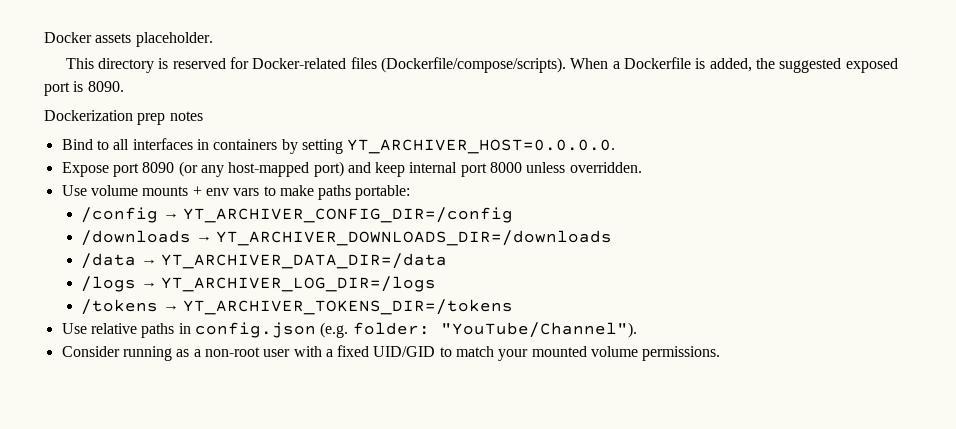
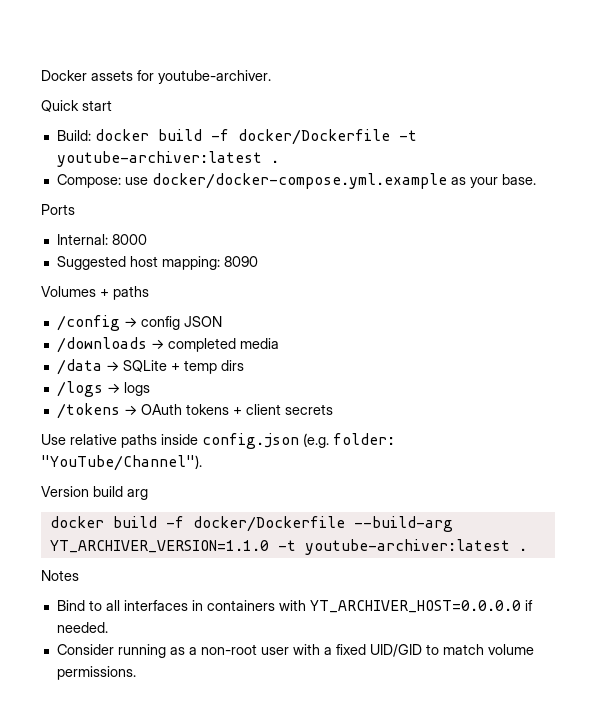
- Docker assets placeholder.
- This directory is reserved for Docker-related files (Dockerfile/compose/scripts). When a Dockerfile is added, the suggested exposed port is 8090.
- Dockerization prep notes
+ Docker assets for youtube-archiver.
+ Quick start
+ Build: docker build -f docker/Dockerfile -t youtube-archiver:latest .
+ Compose: use docker/docker-compose.yml.example as your base.
+ Ports
+ Internal: 8000
+ Suggested host mapping: 8090
+ Volumes + paths
+ /config → config JSON
+ /downloads → completed media
+ /data → SQLite + temp dirs
+ /logs → logs
+ /tokens → OAuth tokens + client secrets
+ Use relative paths inside config.json (e.g. folder: "YouTube/Channel").
+ Version build arg
+ docker build -f docker/Dockerfile --build-arg YT_ARCHIVER_VERSION=1.1.0 -t youtube-archiver:latest .
+ Notes
- Bind to all interfaces in containers by setting YT_ARCHIVER_HOST=0.0.0.0.
- Expose port 8090 (or any host-mapped port) and keep internal port 8000 unless overridden.
- Use volume mounts + env vars to make paths portable:
- /config → YT_ARCHIVER_CONFIG_DIR=/config
- /downloads → YT_ARCHIVER_DOWNLOADS_DIR=/downloads
- /data → YT_ARCHIVER_DATA_DIR=/data
- /logs → YT_ARCHIVER_LOG_DIR=/logs
- /tokens → YT_ARCHIVER_TOKENS_DIR=/tokens
- Use relative paths in config.json (e.g. folder: "YouTube/Channel").
+ Bind to all interfaces in containers with YT_ARCHIVER_HOST=0.0.0.0 if needed.
- Consider running as a non-root user with a fixed UID/GID to match your mounted volume permissions.
+ Consider running as a non-root user with a fixed UID/GID to match volume permissions.

